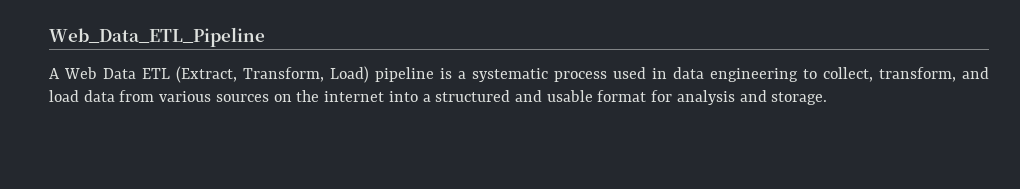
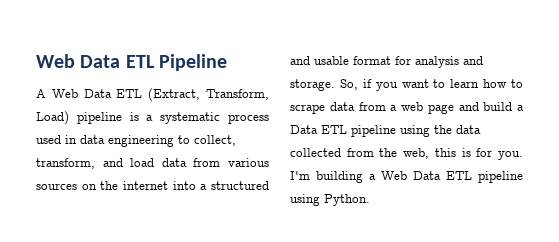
- Web_Data_ETL_Pipeline
+ Web Data ETL Pipeline
+ So, if you want to learn how to scrape data from a web page and build a Data ETL pipeline using the data collected from the web, this is for you. I'm building a Web Data ETL pipeline using Python.

